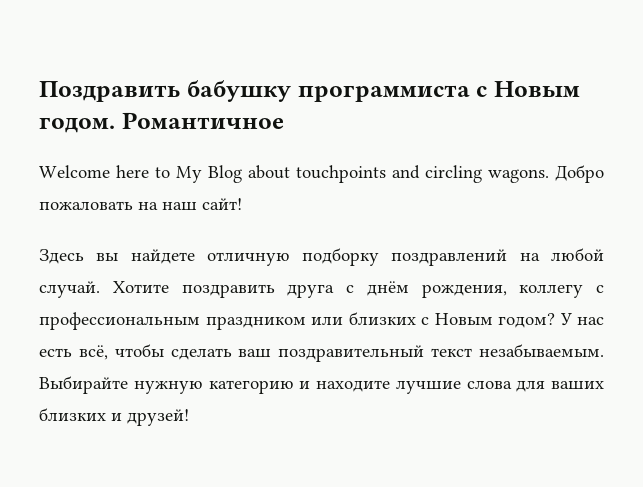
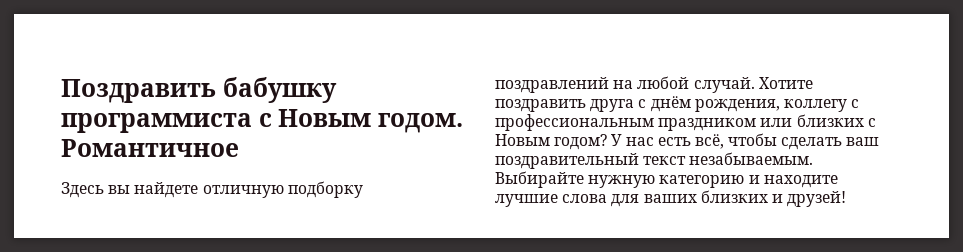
- Welcome here to My Blog about touchpoints and circling wagons. Добро пожаловать на наш сайт!

